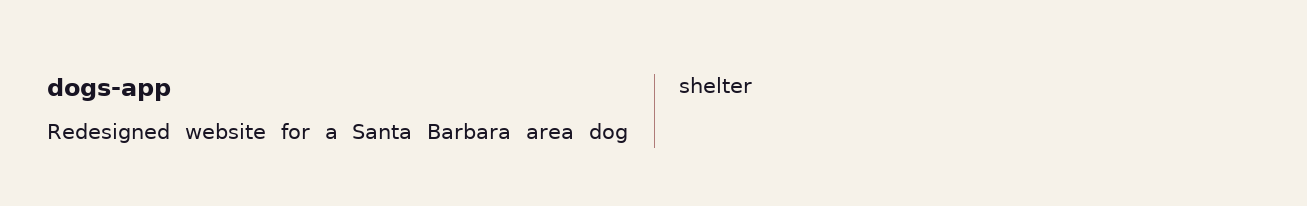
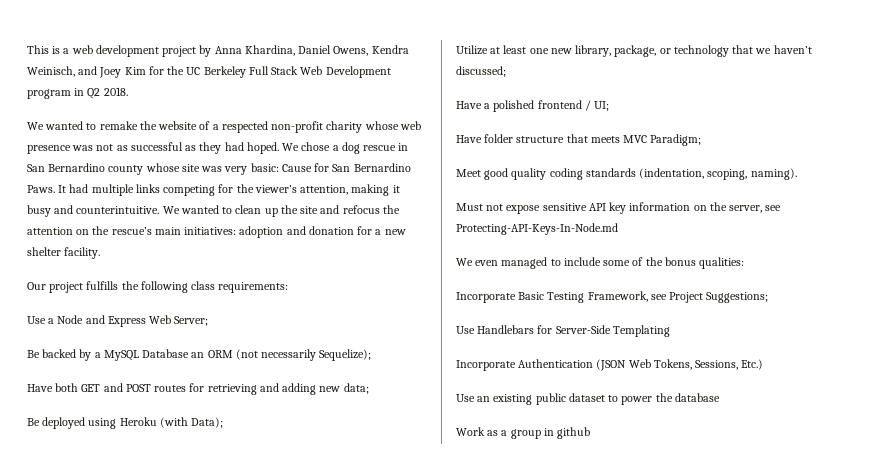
- dogs-app
- Redesigned website for a Santa Barbara area dog shelter
+ This is a web development project by Anna Khardina, Daniel Owens, Kendra Weinisch, and Joey Kim for the UC Berkeley Full Stack Web Development program in Q2 2018.
+ We wanted to remake the website of a respected non-profit charity whose web presence was not as successful as they had hoped. We chose a dog rescue in San Bernardino county whose site was very basic: Cause for San Bernardino Paws. It had multiple links competing for the viewer’s attention, making it busy and counterintuitive. We wanted to clean up the site and refocus the attention on the rescue’s main initiatives: adoption and donation for a new shelter facility.
+ Our project fulfills the following class requirements:
+ Use a Node and Express Web Server;
+ Be backed by a MySQL Database an ORM (not necessarily Sequelize);
+ Have both GET and POST routes for retrieving and adding new data;
+ Be deployed using Heroku (with Data);
+ Utilize at least one new library, package, or technology that we haven’t discussed;
+ Have a polished frontend / UI;
+ Have folder structure that meets MVC Paradigm;
+ Meet good quality coding standards (indentation, scoping, naming).
+ Must not expose sensitive API key information on the server, see Protecting-API-Keys-In-Node.md
+ We even managed to include some of the bonus qualities:
+ Incorporate Basic Testing Framework, see Project Suggestions;
+ Use Handlebars for Server-Side Templating
+ Incorporate Authentication (JSON Web Tokens, Sessions, Etc.)
+ Use an existing public dataset to power the database
+ Work as a group in github

